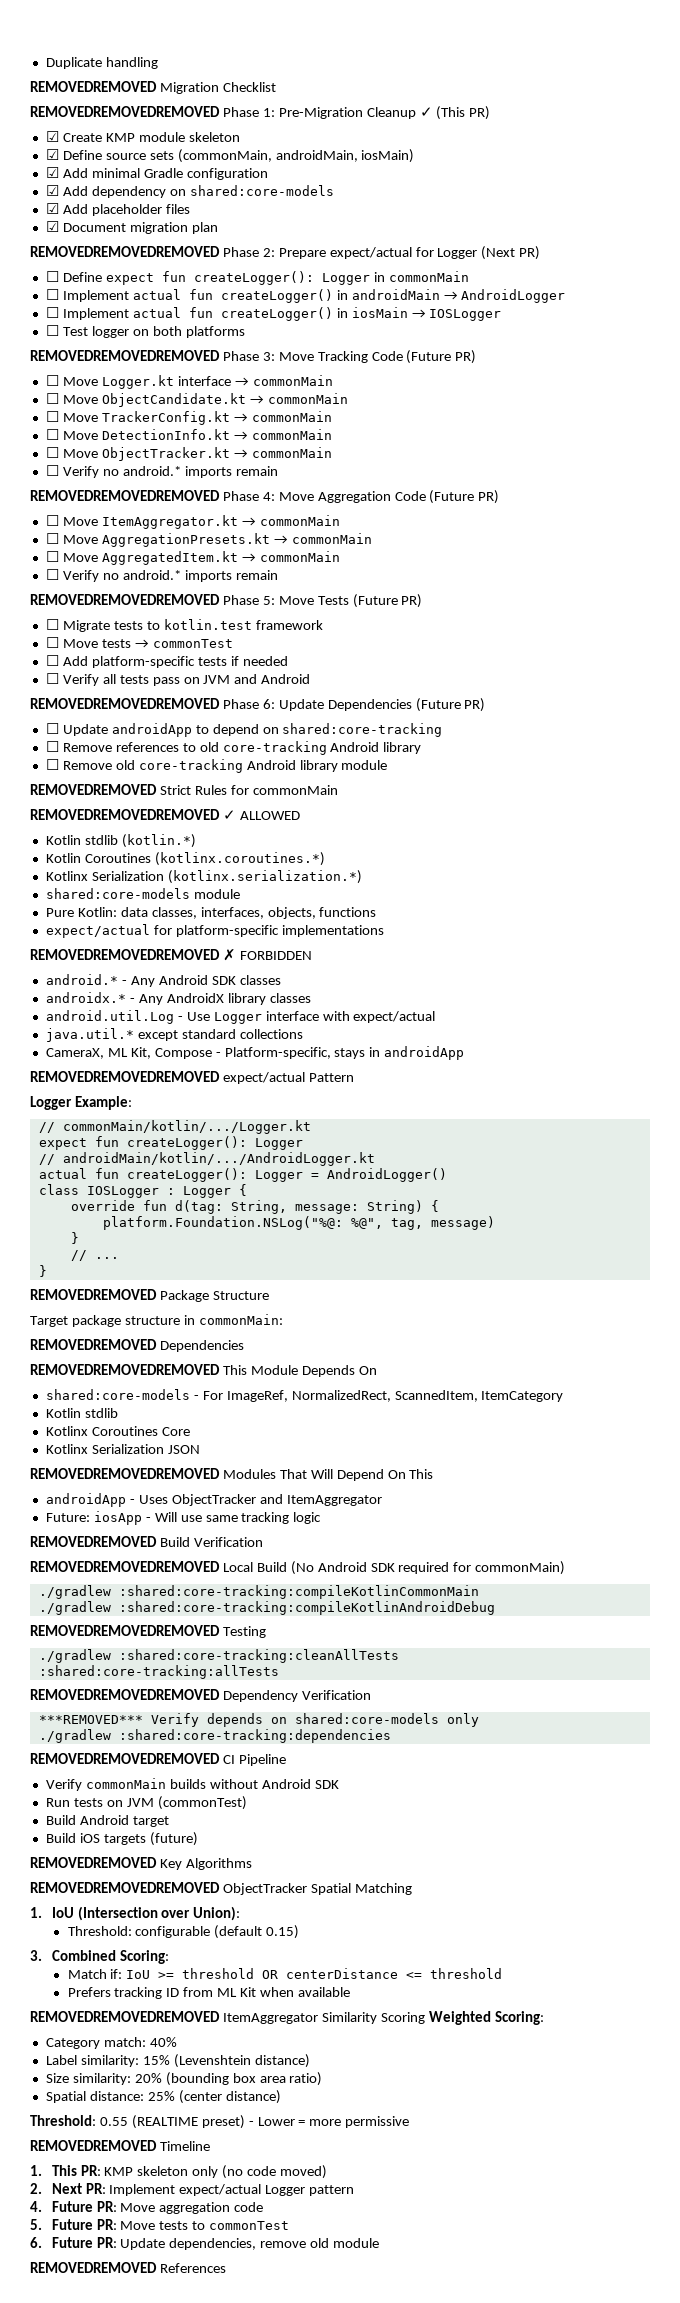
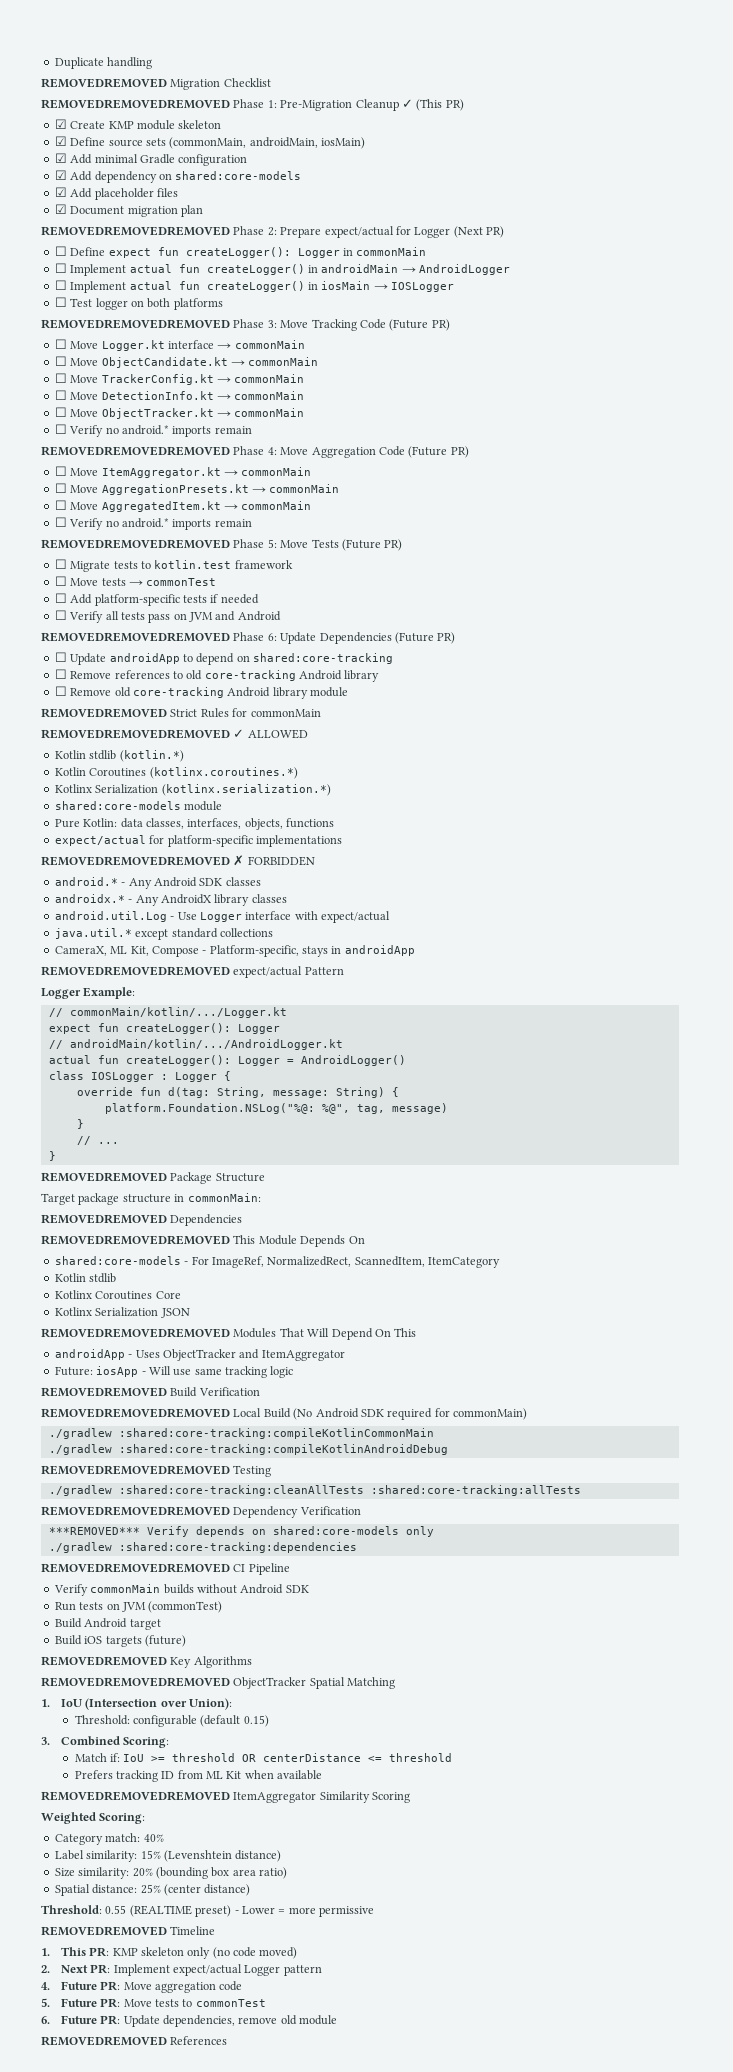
- REMOVEDREMOVEDREMOVED ItemAggregator Similarity Scoring Weighted Scoring:
+ REMOVEDREMOVEDREMOVED ItemAggregator Similarity Scoring
+ Weighted Scoring:

